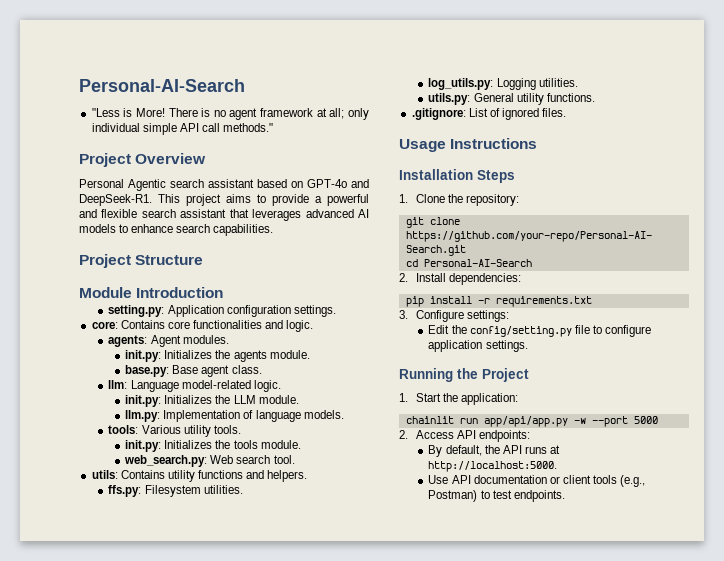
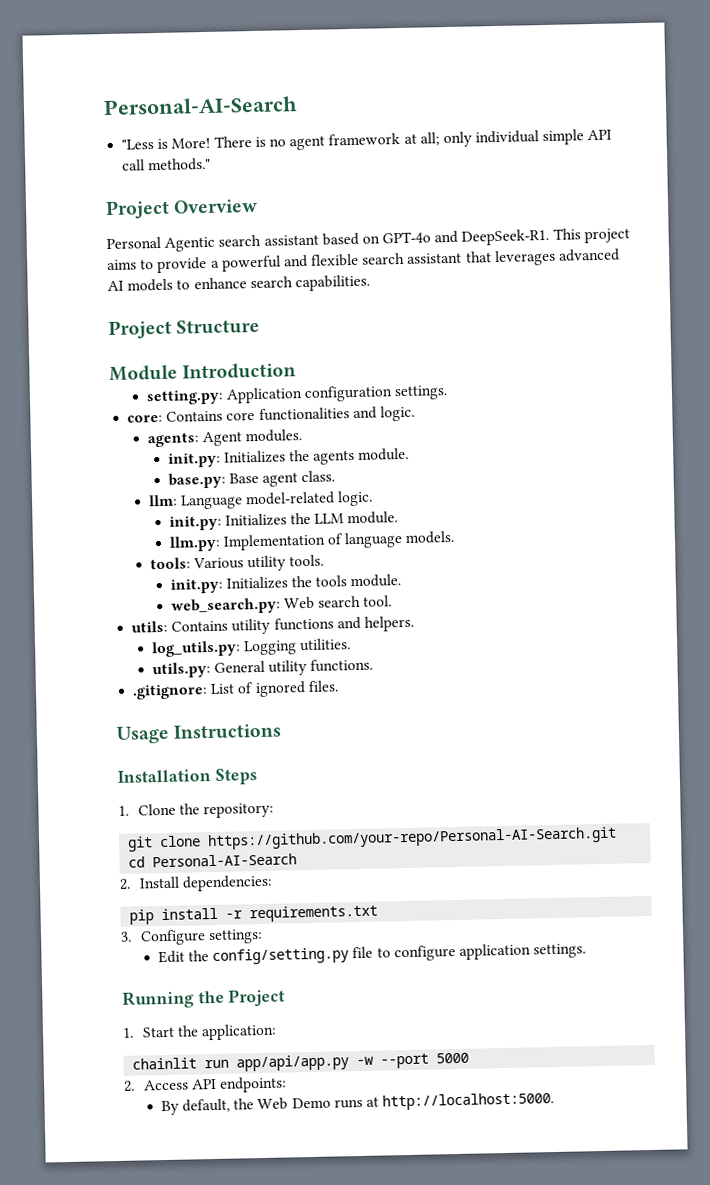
- ffs.py: Filesystem utilities.
- By default, the API runs at http://localhost:5000.
+ By default, the Web Demo runs at http://localhost:5000.
- Use API documentation or client tools (e.g., Postman) to test endpoints.

